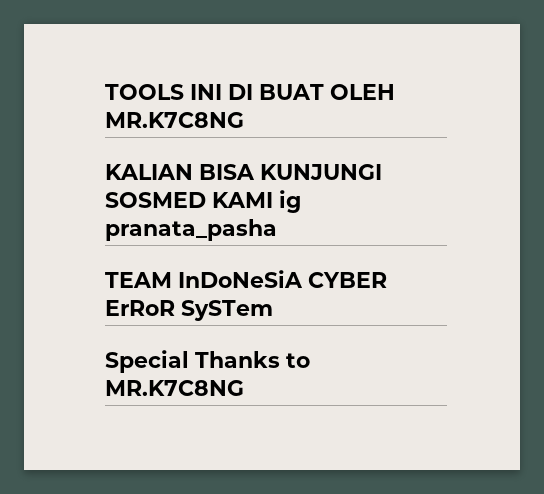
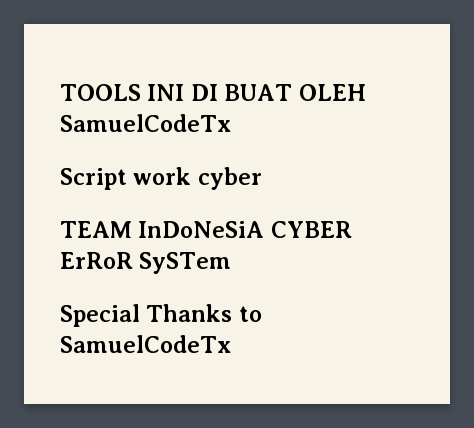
- TOOLS INI DI BUAT OLEH MR.K7C8NG
- KALIAN BISA KUNJUNGI SOSMED KAMI ig pranata_pasha
+ TOOLS INI DI BUAT OLEH SamuelCodeTx
+ Script work cyber
- Special Thanks to MR.K7C8NG
+ Special Thanks to SamuelCodeTx

